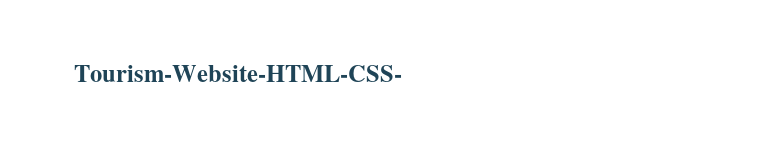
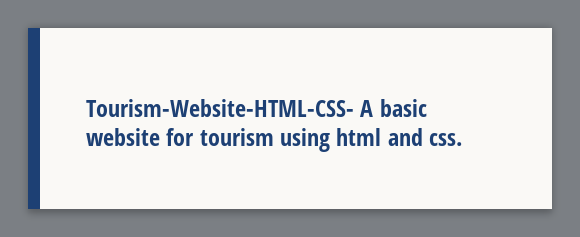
- Tourism-Website-HTML-CSS-
+ Tourism-Website-HTML-CSS- A basic website for tourism using html and css.

